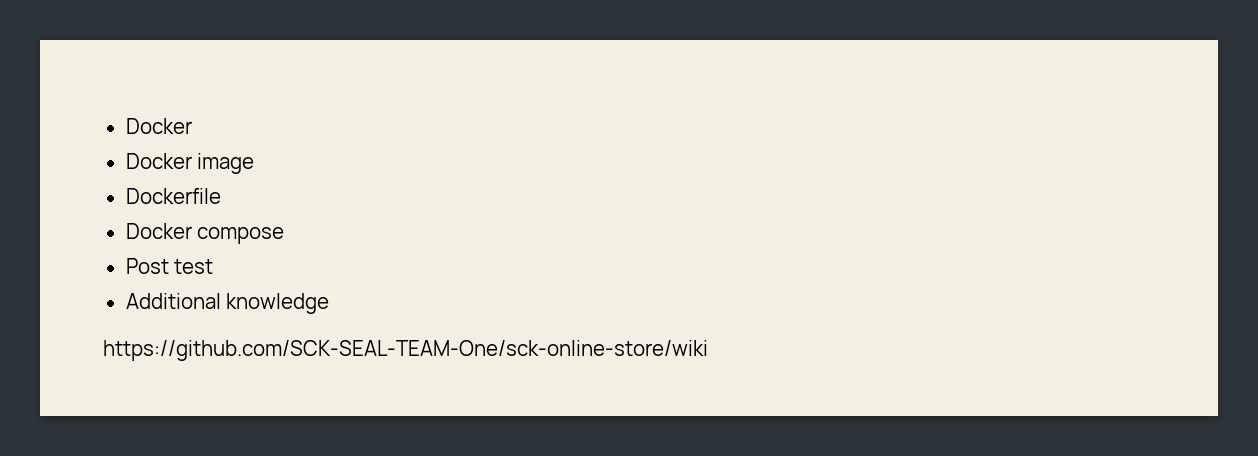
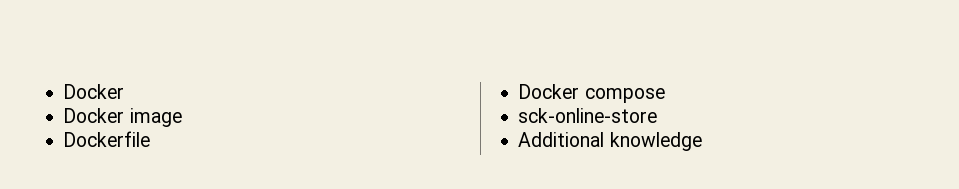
- Post test
+ sck-online-store
- https://github.com/SCK-SEAL-TEAM-One/sck-online-store/wiki

